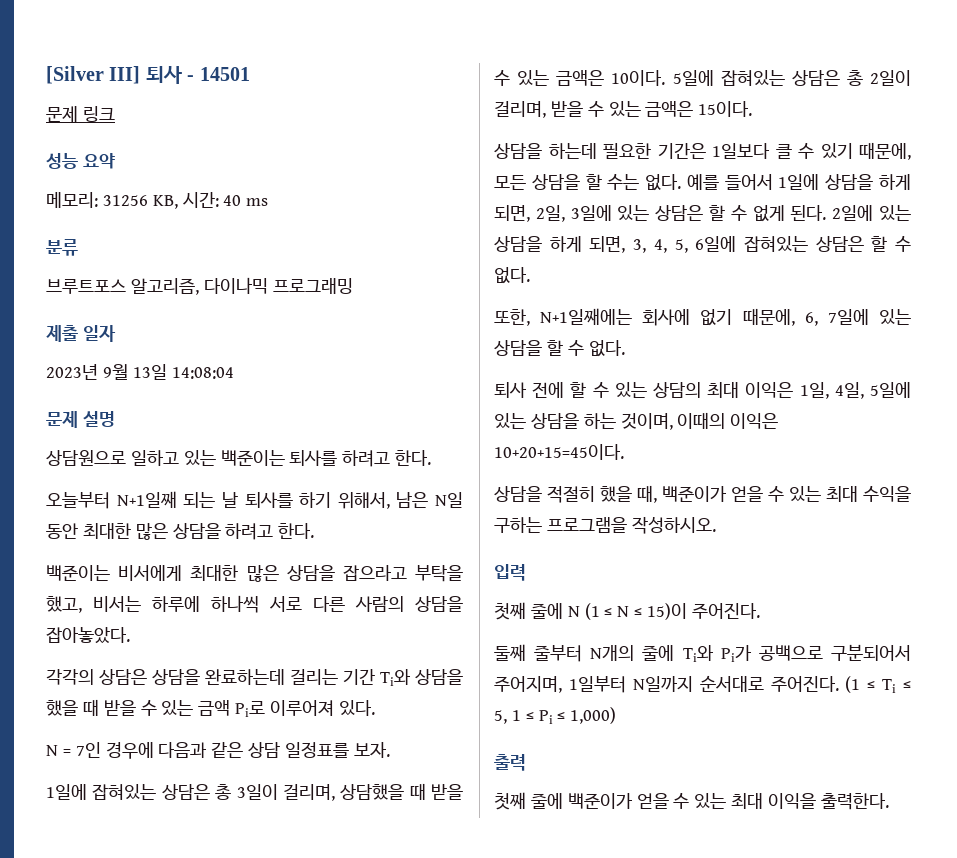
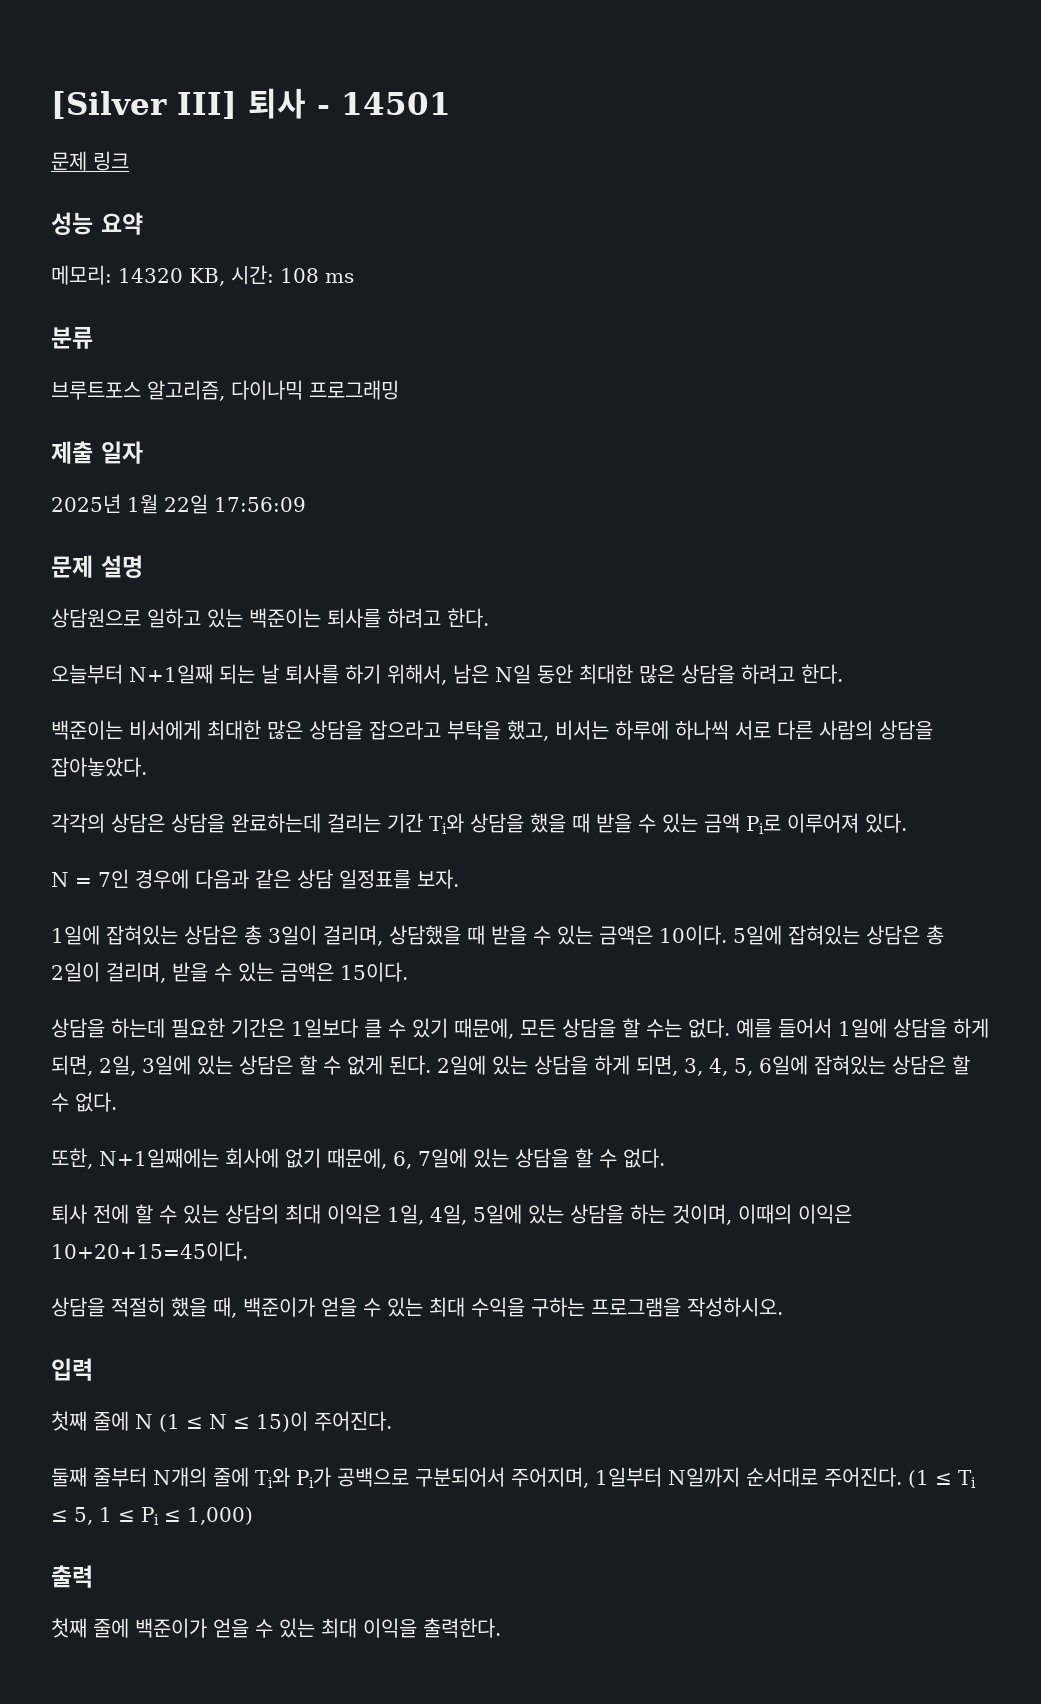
- 메모리: 31256 KB, 시간: 40 ms
+ 메모리: 14320 KB, 시간: 108 ms
- 2023년 9월 13일 14:08:04
+ 2025년 1월 22일 17:56:09

